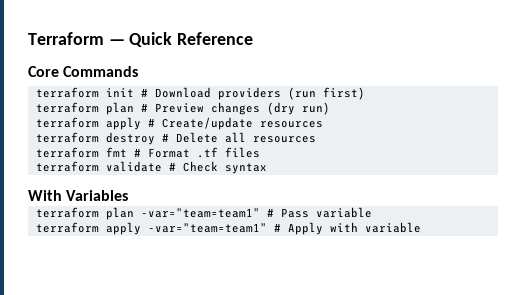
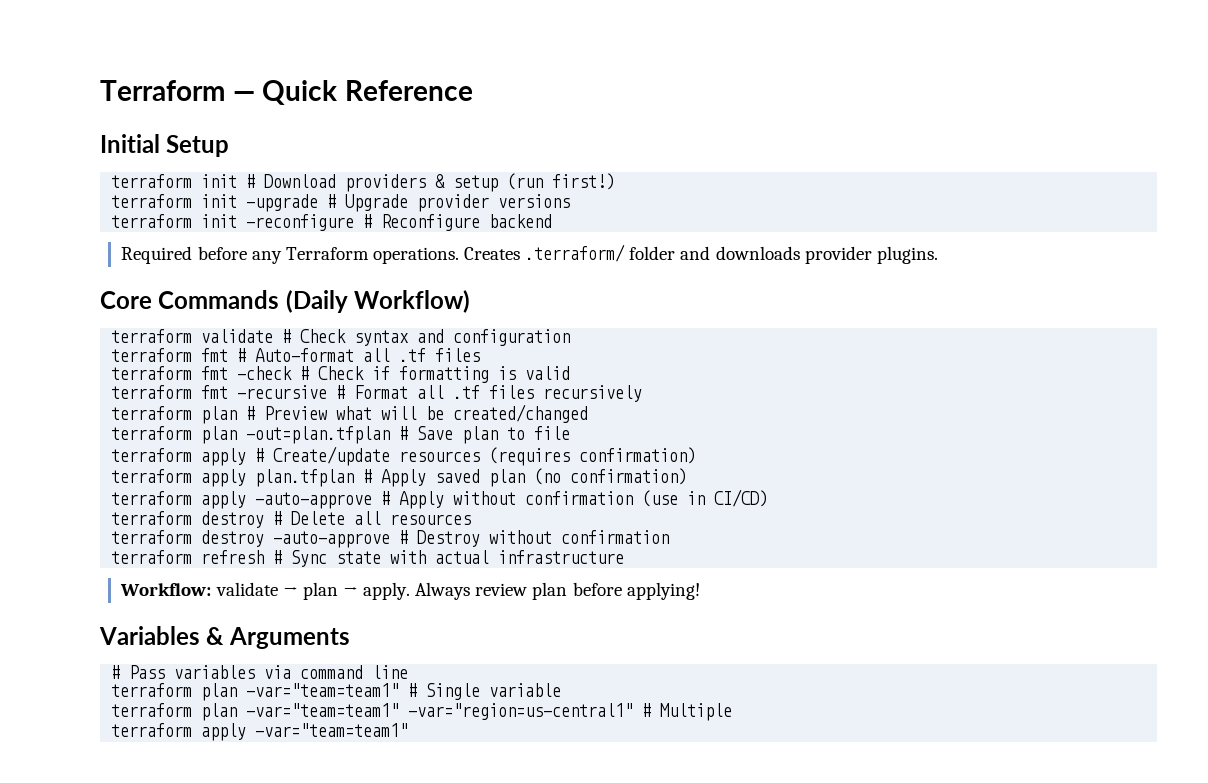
- Core Commands
+ Initial Setup
- terraform init # Download providers (run first)
- terraform plan # Preview changes (dry run)
+ terraform init # Download providers & setup (run first!)
+ terraform init -upgrade # Upgrade provider versions
+ terraform init -reconfigure # Reconfigure backend
+ Required before any Terraform operations. Creates .terraform/ folder and downloads provider plugins.
+ Core Commands (Daily Workflow)
+ terraform validate # Check syntax and configuration
+ terraform fmt # Auto-format all .tf files
+ terraform fmt -check # Check if formatting is valid
+ terraform fmt -recursive # Format all .tf files recursively
+ terraform plan # Preview what will be created/changed
+ terraform plan -out=plan.tfplan # Save plan to file
- terraform apply # Create/update resources
+ terraform apply # Create/update resources (requires confirmation)
+ terraform apply plan.tfplan # Apply saved plan (no confirmation)
+ terraform apply -auto-approve # Apply without confirmation (use in CI/CD)
- terraform fmt # Format .tf files
- terraform validate # Check syntax
- With Variables
+ terraform destroy -auto-approve # Destroy without confirmation
+ terraform refresh # Sync state with actual infrastructure
+ Workflow: validate → plan → apply. Always review plan before applying!
+ Variables & Arguments
+ # Pass variables via command line
- terraform plan -var="team=team1" # Pass variable
+ terraform plan -var="team=team1" # Single variable
+ terraform plan -var="team=team1" -var="region=us-central1" # Multiple
- terraform apply -var="team=team1" # Apply with variable
+ terraform apply -var="team=team1"

